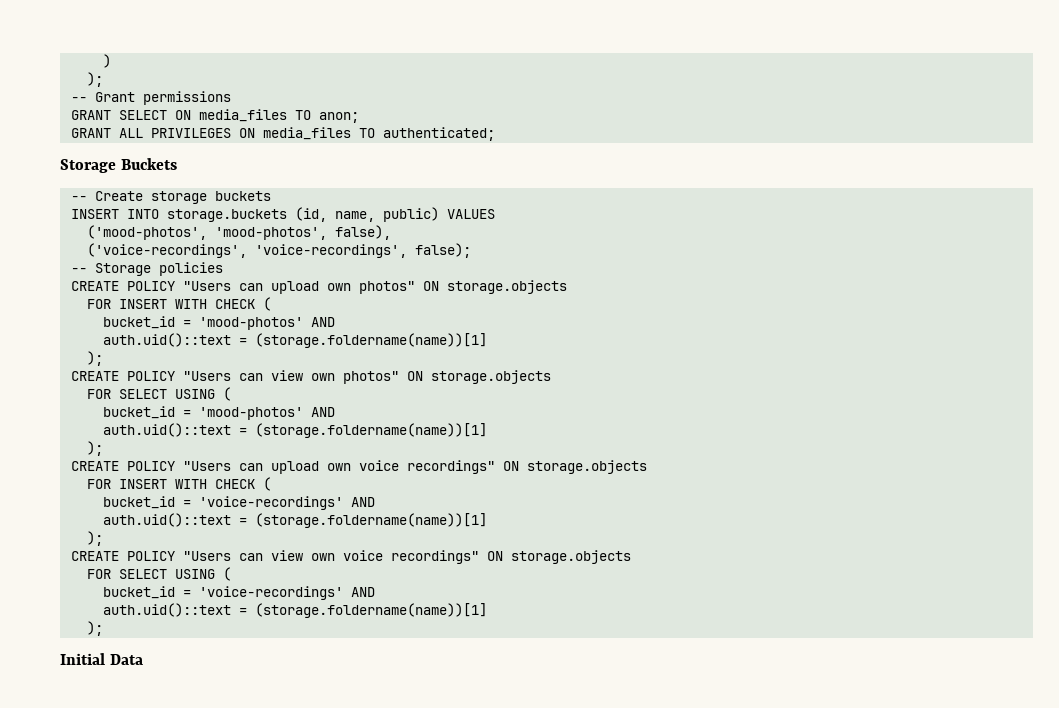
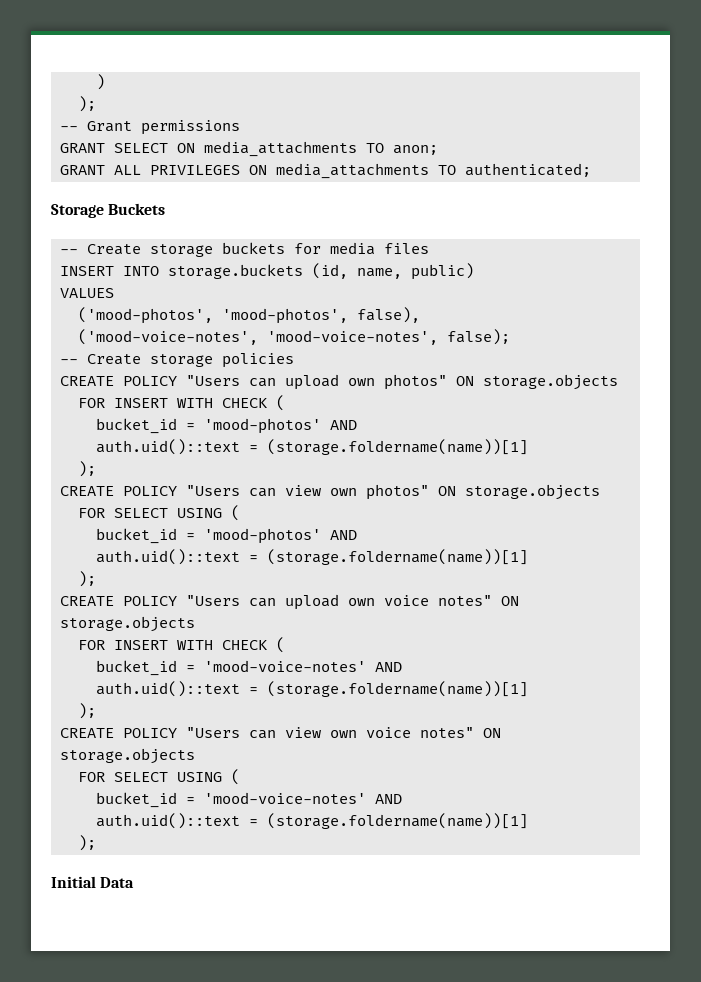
- GRANT SELECT ON media_files TO anon;
+ GRANT SELECT ON media_attachments TO anon;
- GRANT ALL PRIVILEGES ON media_files TO authenticated;
+ GRANT ALL PRIVILEGES ON media_attachments TO authenticated;
- -- Create storage buckets
+ -- Create storage buckets for media files
- INSERT INTO storage.buckets (id, name, public) VALUES
+ INSERT INTO storage.buckets (id, name, public)
+ VALUES
- ('voice-recordings', 'voice-recordings', false);
+ ('mood-voice-notes', 'mood-voice-notes', false);
- -- Storage policies
+ -- Create storage policies
- CREATE POLICY "Users can upload own voice recordings" ON storage.objects
+ CREATE POLICY "Users can upload own voice notes" ON storage.objects
  FOR INSERT WITH CHECK (
- bucket_id = 'voice-recordings' AND
+ bucket_id = 'mood-voice-notes' AND
- CREATE POLICY "Users can view own voice recordings" ON storage.objects
+ CREATE POLICY "Users can view own voice notes" ON storage.objects
  FOR SELECT USING (
- bucket_id = 'voice-recordings' AND
+ bucket_id = 'mood-voice-notes' AND

